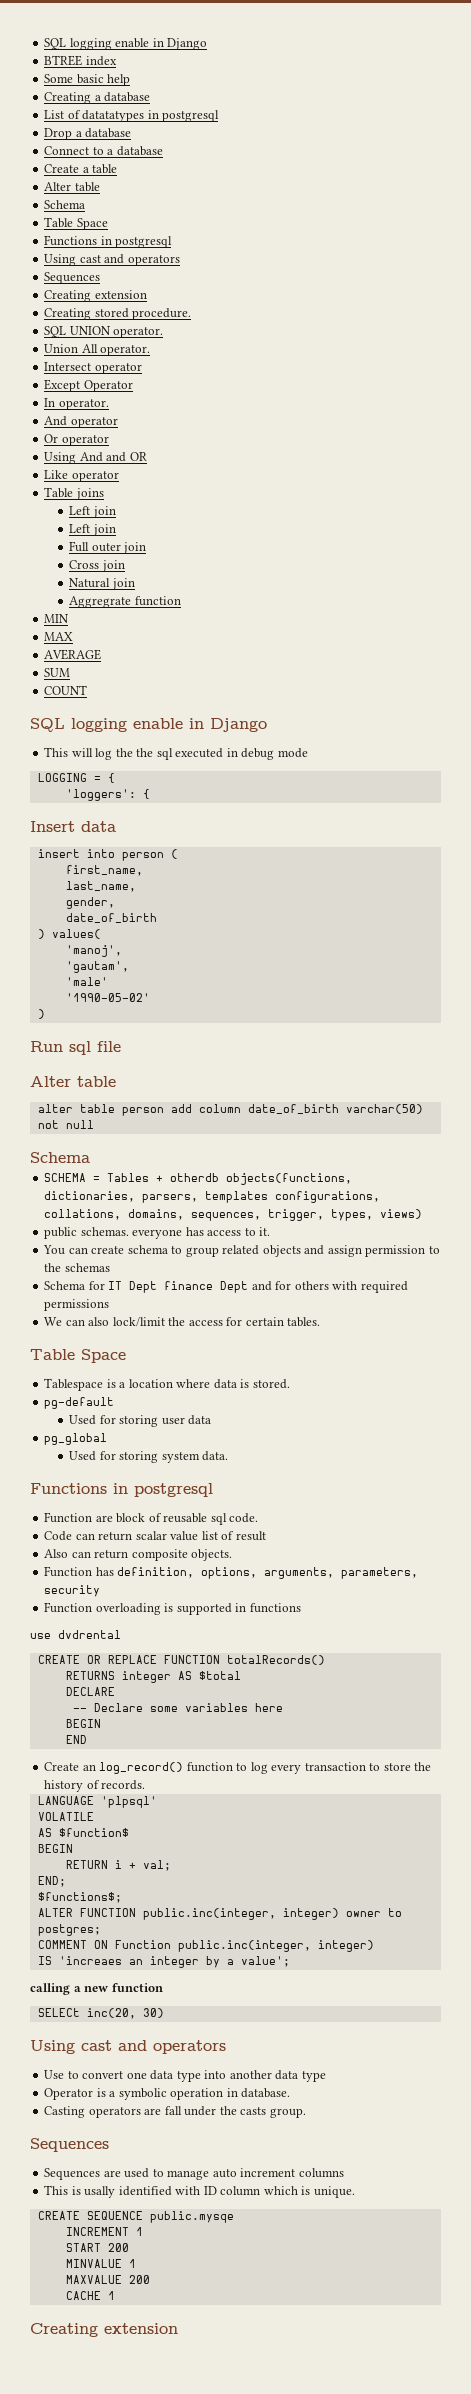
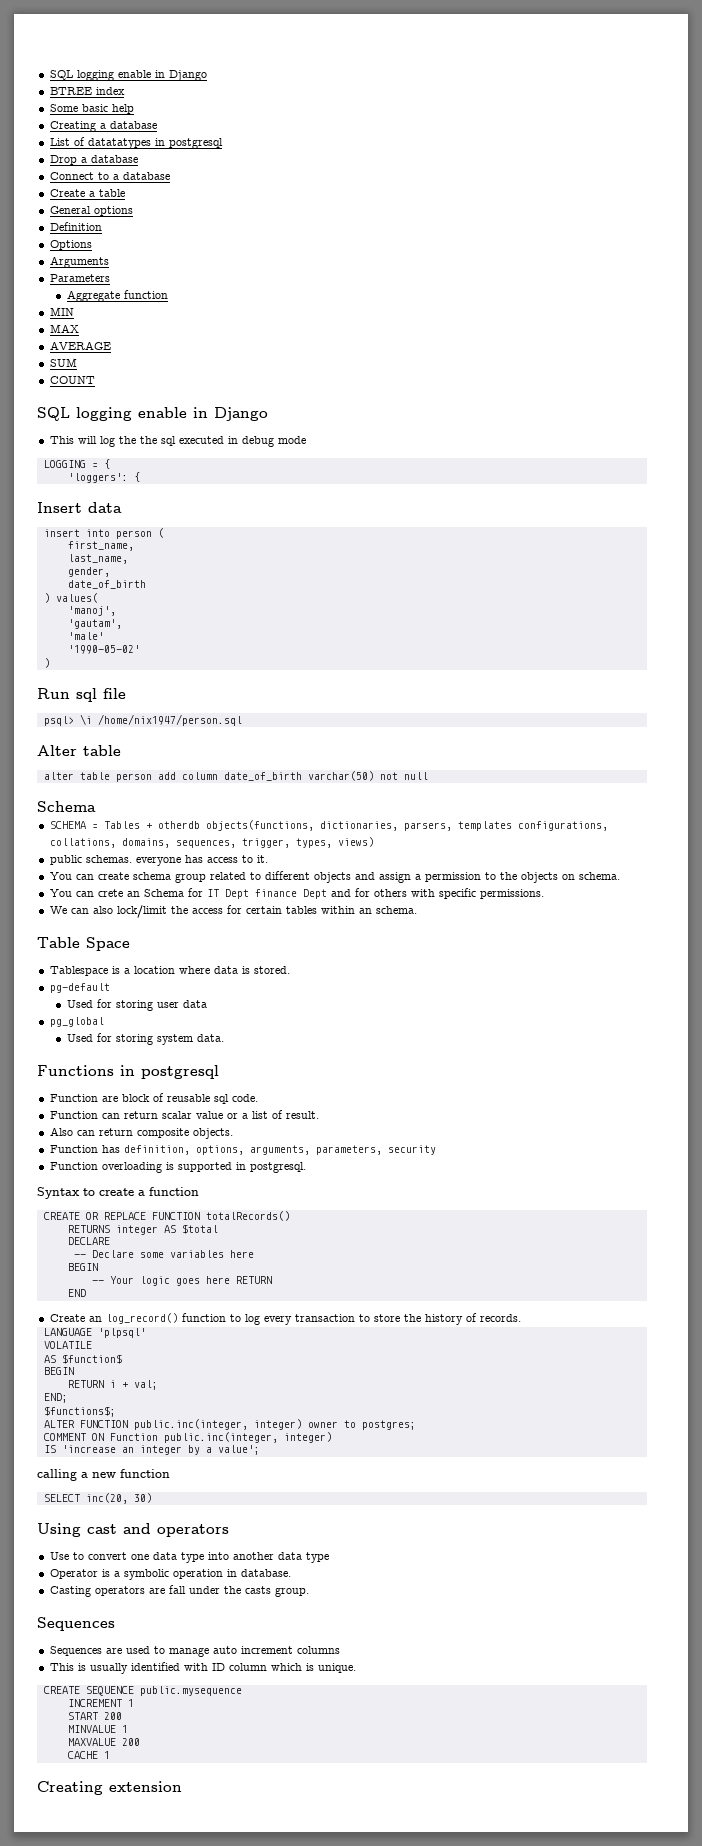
  Create a table
- Alter table
- Schema
- Table Space
- Functions in postgresql
- Using cast and operators
- Sequences
- Creating extension
- Creating stored procedure.
- SQL UNION operator.
- Union All operator.
- Intersect operator
- Except Operator
- In operator.
- And operator
- Or operator
- Using And and OR
- Like operator
- Table joins
- Left join
- Left join
- Full outer join
- Cross join
- Natural join
- Aggregrate function
+ General options
+ Definition
+ Options
+ Arguments
+ Parameters
+ Aggregate function
+ psql> \i /home/nix1947/person.sql
- You can create schema to group related objects and assign permission to the schemas
- Schema for IT Dept finance Dept and for others with required permissions
+ You can create schema group related to different objects and assign a permission to the objects on schema.
+ You can crete an Schema for IT Dept finance Dept and for others with specific permissions.
- We can also lock/limit the access for certain tables.
+ We can also lock/limit the access for certain tables within an schema.
- Code can return scalar value list of result
+ Function can return scalar value or a list of result.
- Function overloading is supported in functions
- use dvdrental
+ Function overloading is supported in postgresql.
+ Syntax to create a function
+ -- Your logic goes here RETURN
- IS 'increaes an integer by a value';
+ IS 'increase an integer by a value';
- SELECt inc(20, 30)
+ SELECT inc(20, 30)
- This is usally identified with ID column which is unique.
+ This is usually identified with ID column which is unique.
- CREATE SEQUENCE public.mysqe
+ CREATE SEQUENCE public.mysequence

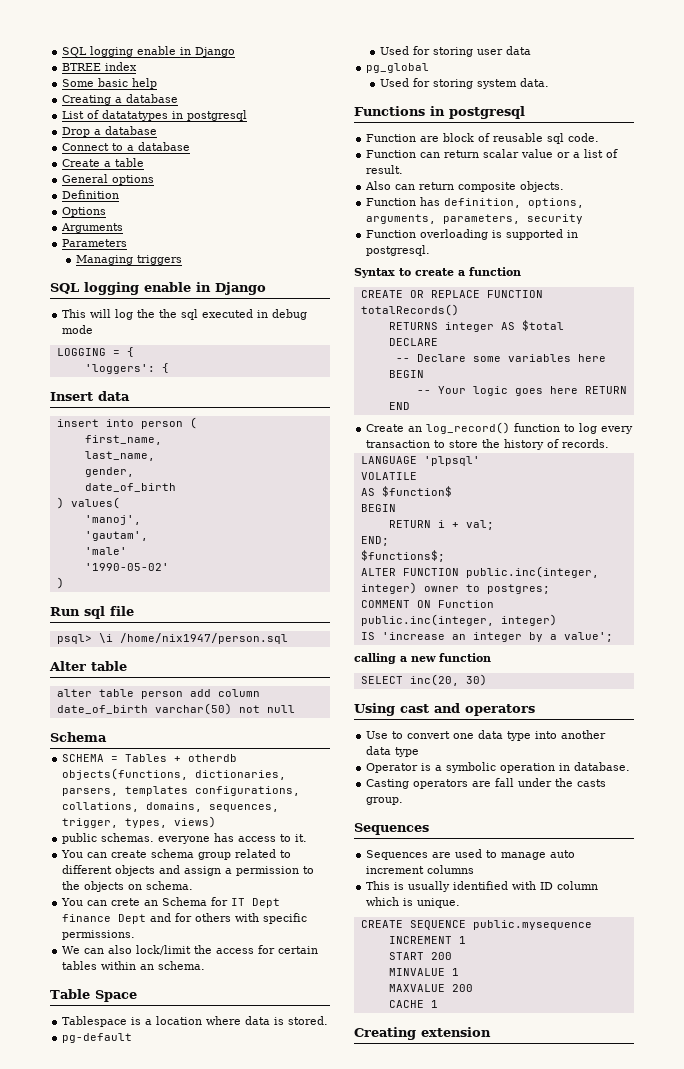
- Aggregate function
- MIN
- MAX
- AVERAGE
- SUM
- COUNT
+ Managing triggers

